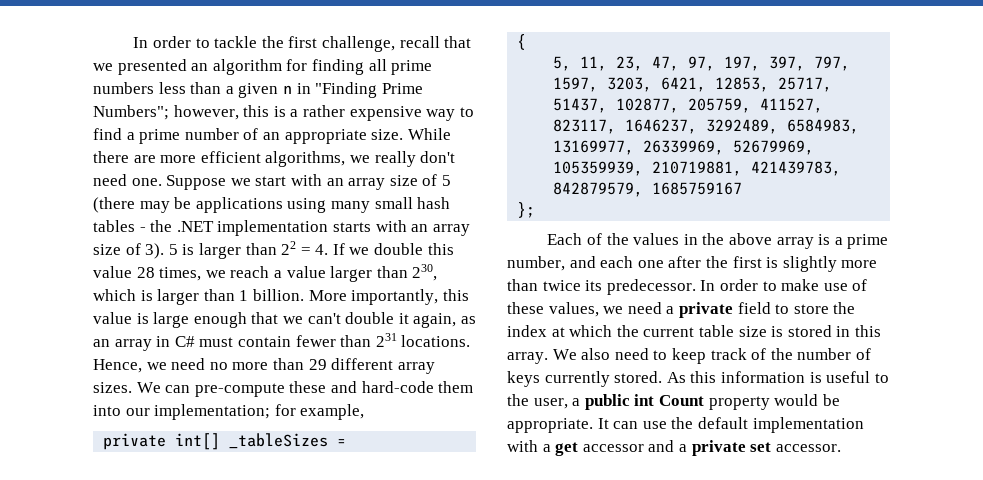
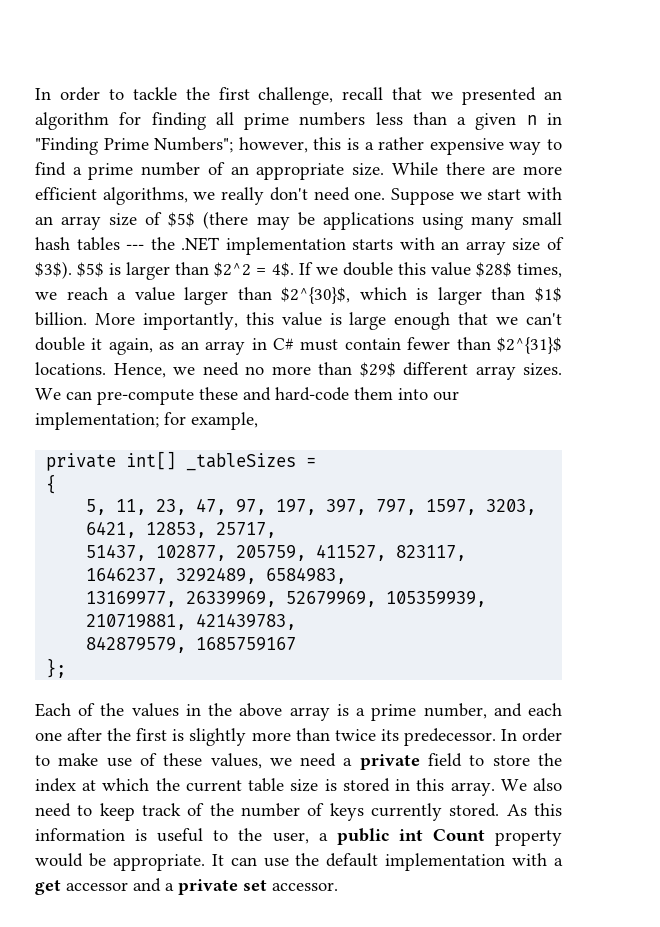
- Suppose we start with an array size of 5 (there may be applications using many small hash tables - the .NET implementation starts with an array size of 3). 5 is larger than 22 = 4. If we double this value 28 times, we reach a value larger than 230, which is larger than 1 billion.
+ Suppose we start with an array size of $5$ (there may be applications using many small hash tables --- the .NET implementation starts with an array size of $3$). $5$ is larger than $2^2 = 4$. If we double this value $28$ times, we reach a value larger than $2^{30}$, which is larger than $1$ billion.
- More importantly, this value is large enough that we can't double it again, as an array in C# must contain fewer than 231 locations.
+ More importantly, this value is large enough that we can't double it again, as an array in C# must contain fewer than $2^{31}$ locations.
- Hence, we need no more than 29 different array sizes.
+ Hence, we need no more than $29$ different array sizes.

